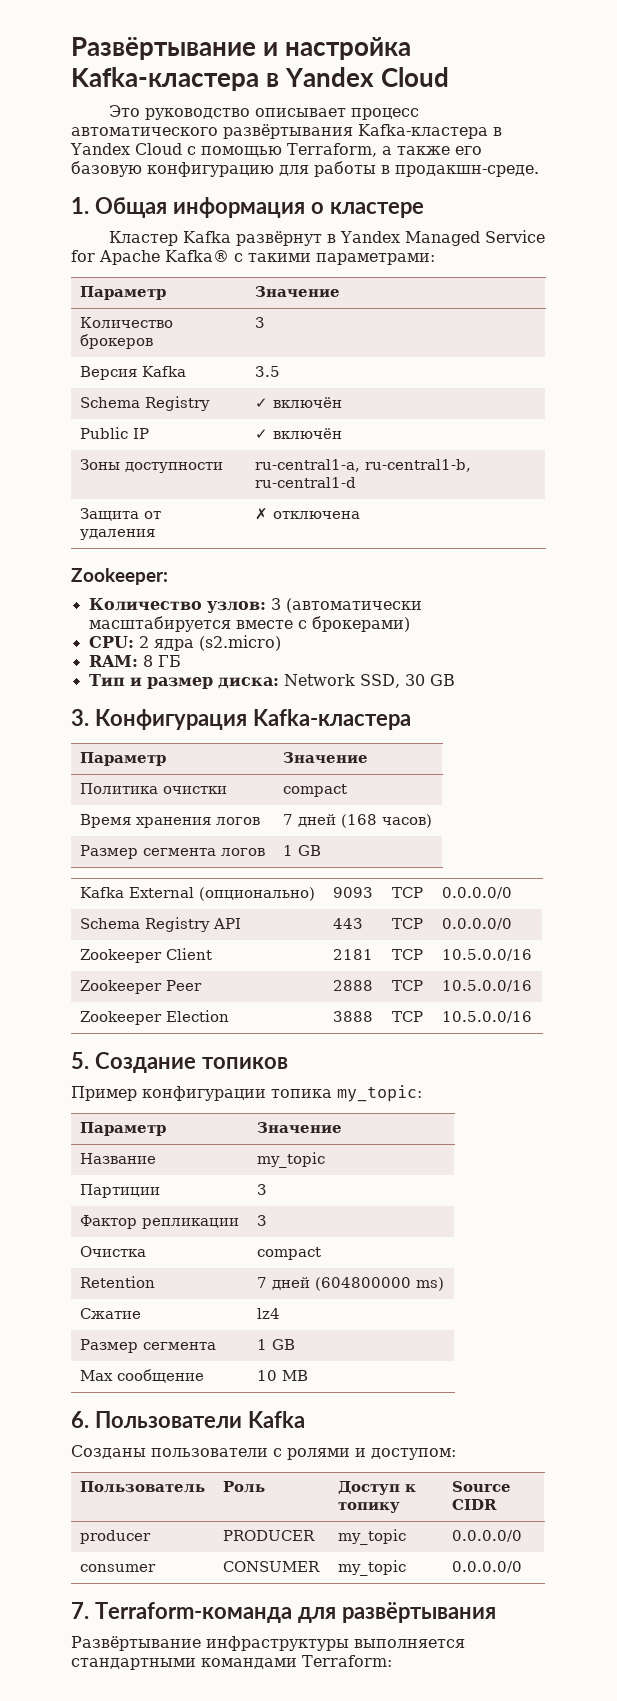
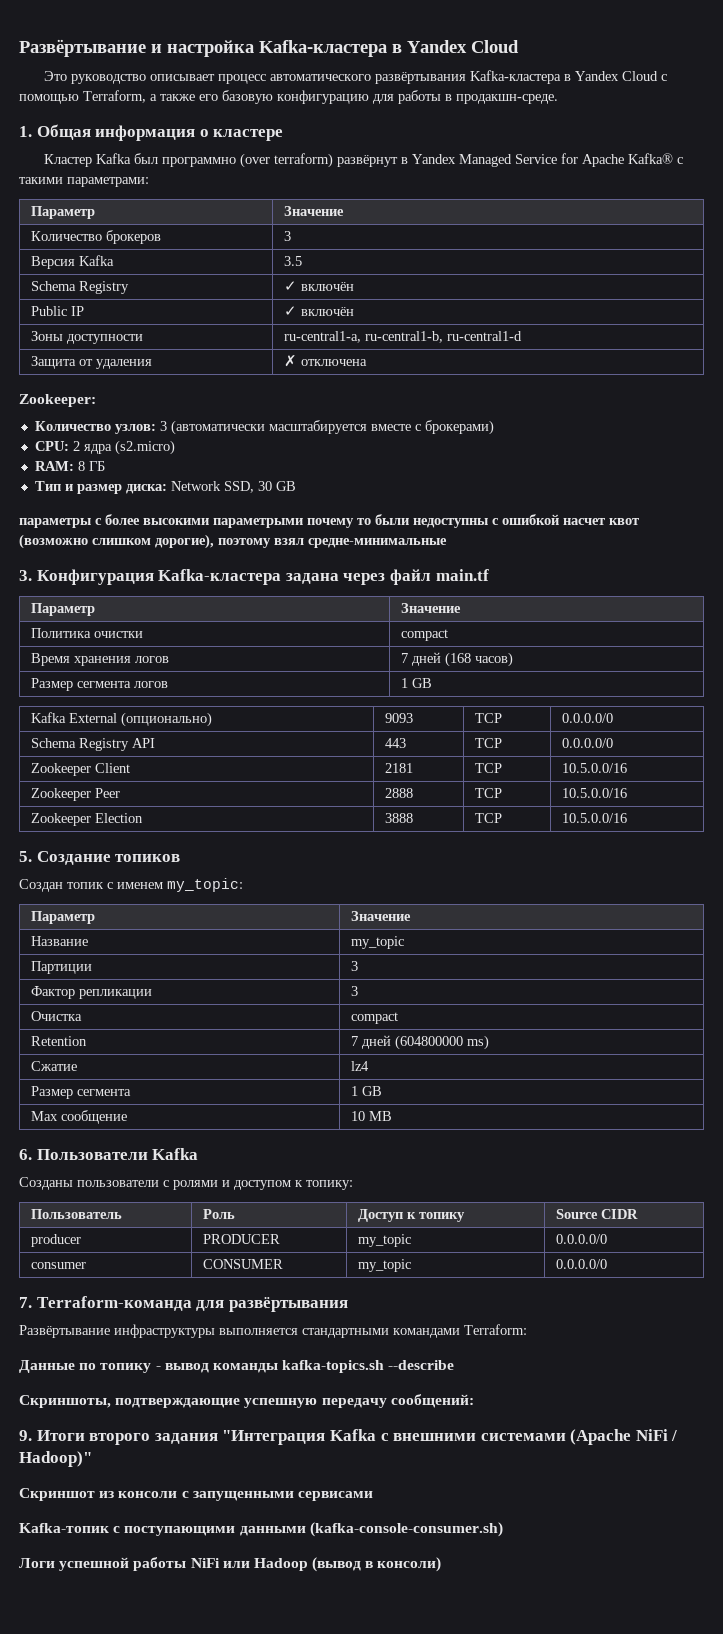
- Кластер Kafka развёрнут в Yandex Managed Service for Apache Kafka® с такими параметрами:
+ Кластер Kafka был программно (over terraform) развёрнут в Yandex Managed Service for Apache Kafka® с такими параметрами:
+ параметры с более высокими параметрыми почему то были недоступны с ошибкой насчет квот (возможно слишком дорогие), поэтому взял средне-минимальные
- 3. Конфигурация Kafka-кластера
+ 3. Конфигурация Kafka-кластера задана через файл main.tf
- Пример конфигурации топика my_topic:
+ Создан топик с именем my_topic:
- Созданы пользователи с ролями и доступом:
+ Созданы пользователи с ролями и доступом к топику:
+ Данные по топику - вывод команды kafka-topics.sh --describe
+ Скриншоты, подтверждающие успешную передачу сообщений:
+ 9. Итоги второго задания "Интеграция Kafka с внешними системами (Apache NiFi / Hadoop)"
+ Скриншот из консоли с запущенными сервисами
+ Kafka-топик с поступающими данными (kafka-console-consumer.sh)
+ Логи успешной работы NiFi или Hadoop (вывод в консоли)

